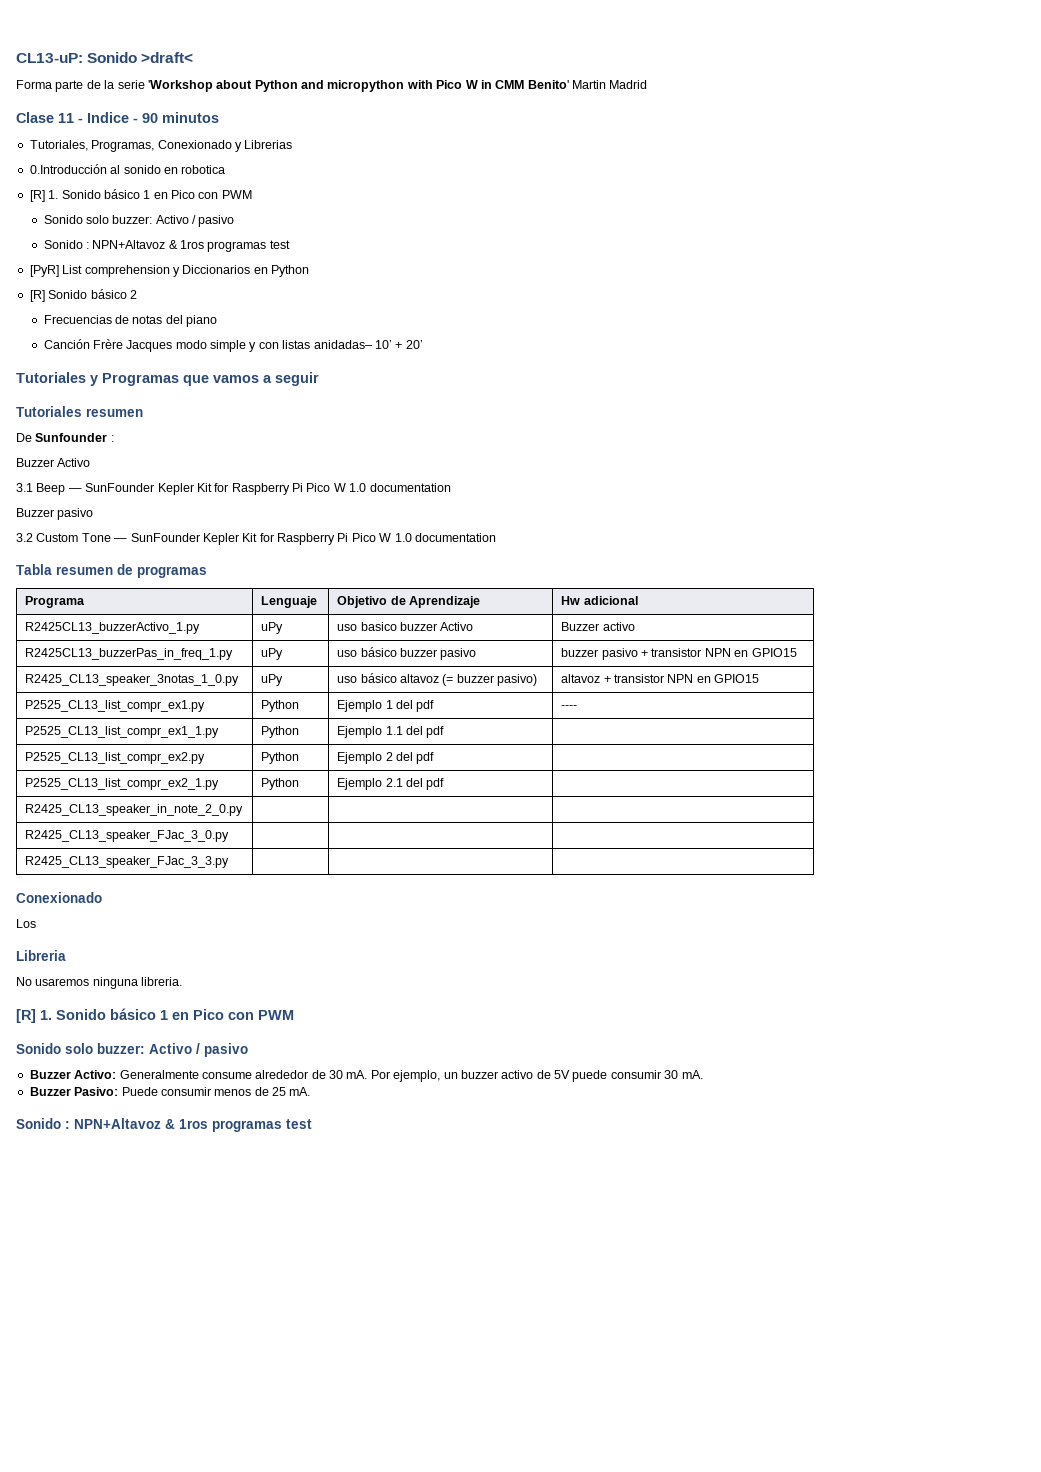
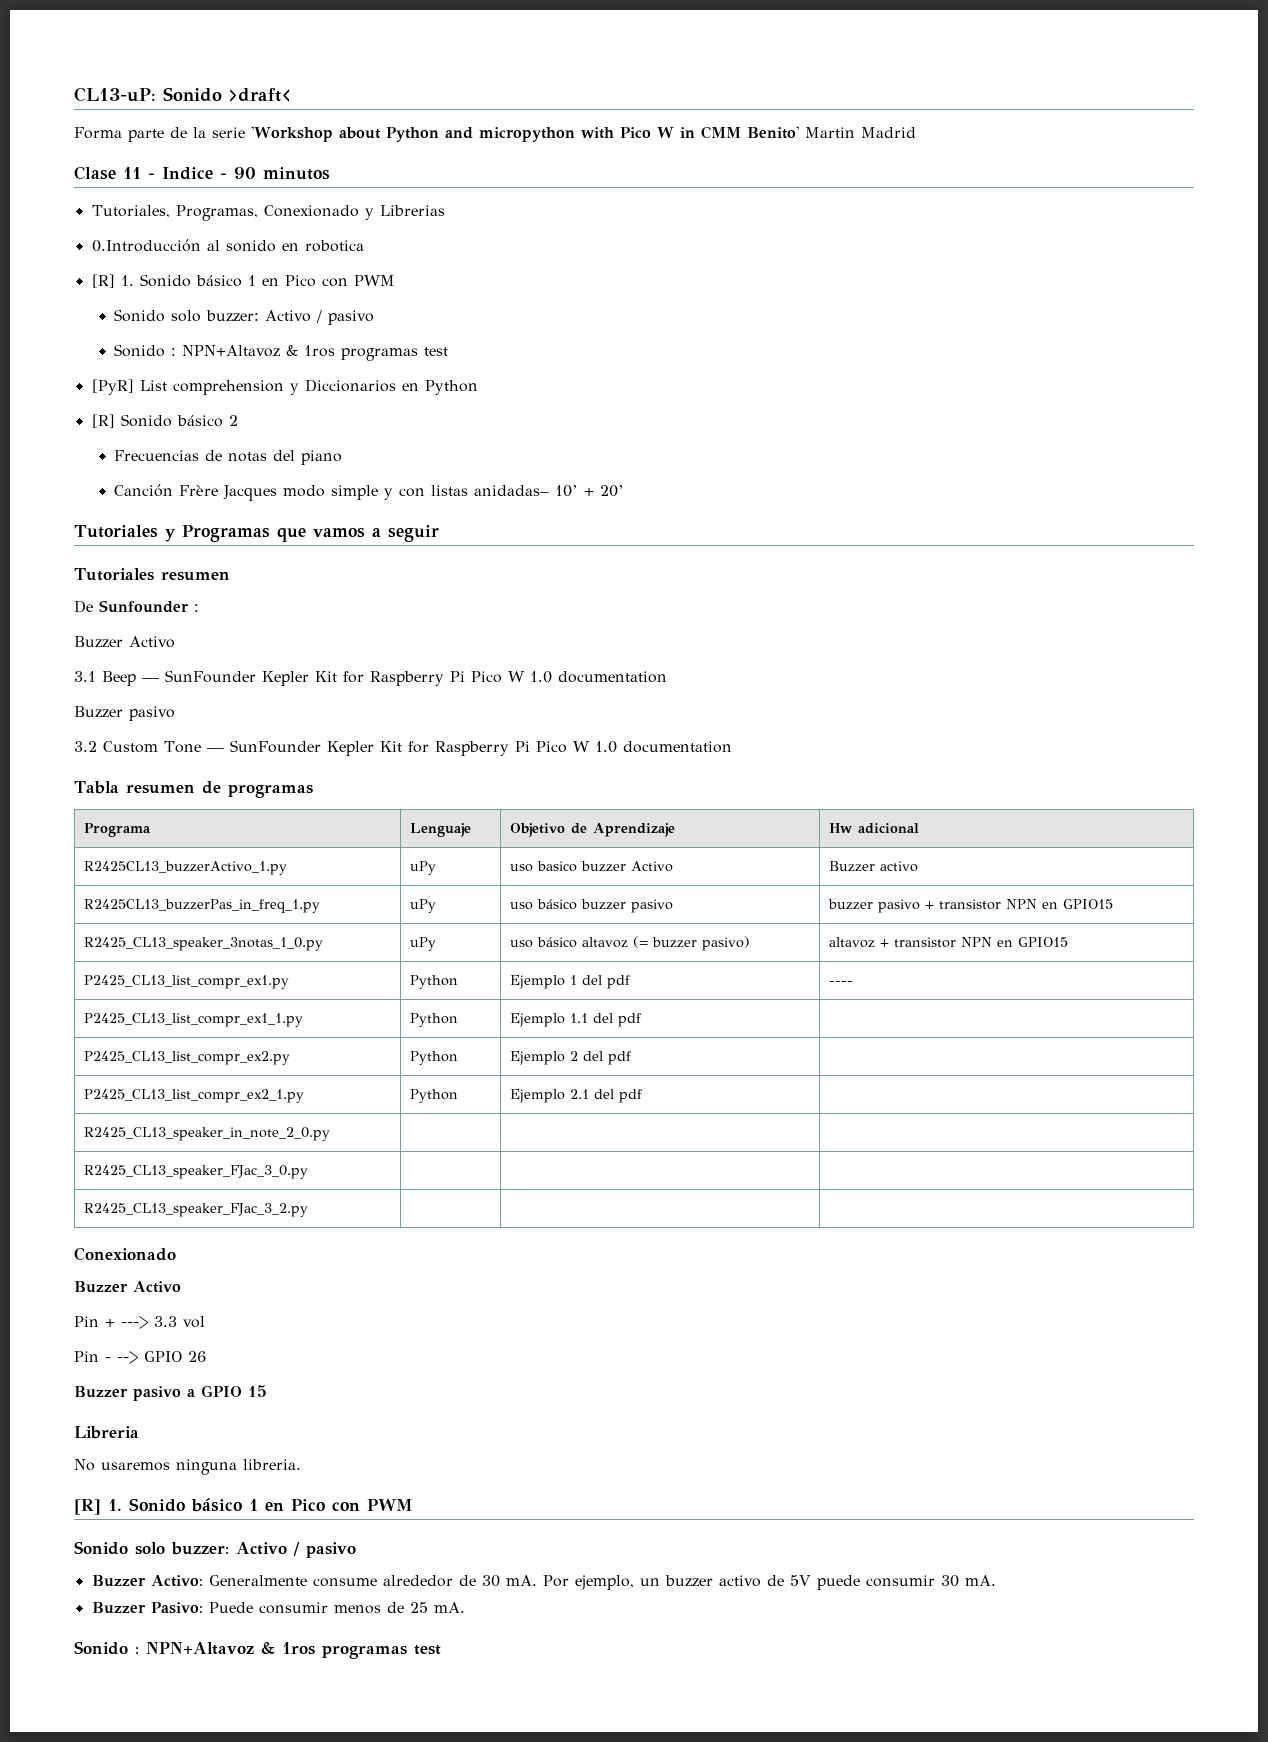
- P2525_CL13_list_compr_ex1.py | Python | Ejemplo 1 del pdf | ----
+ P2425_CL13_list_compr_ex1.py | Python | Ejemplo 1 del pdf | ----
- P2525_CL13_list_compr_ex1_1.py | Python | Ejemplo 1.1 del pdf |
+ P2425_CL13_list_compr_ex1_1.py | Python | Ejemplo 1.1 del pdf |
- P2525_CL13_list_compr_ex2.py | Python | Ejemplo 2 del pdf |
+ P2425_CL13_list_compr_ex2.py | Python | Ejemplo 2 del pdf |
- P2525_CL13_list_compr_ex2_1.py | Python | Ejemplo 2.1 del pdf |
+ P2425_CL13_list_compr_ex2_1.py | Python | Ejemplo 2.1 del pdf |
- R2425_CL13_speaker_FJac_3_3.py | | |
+ R2425_CL13_speaker_FJac_3_2.py | | |
  Conexionado
- Los
+ Buzzer Activo
+ Pin + ---> 3.3 vol
+ Pin - --> GPIO 26
+ Buzzer pasivo a GPIO 15

